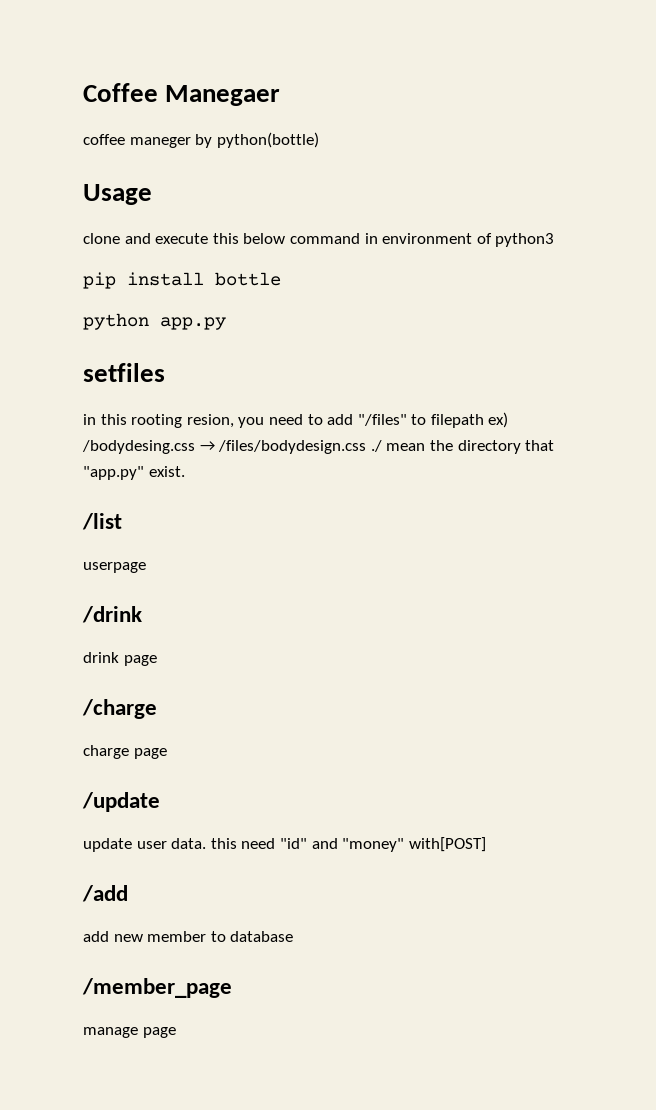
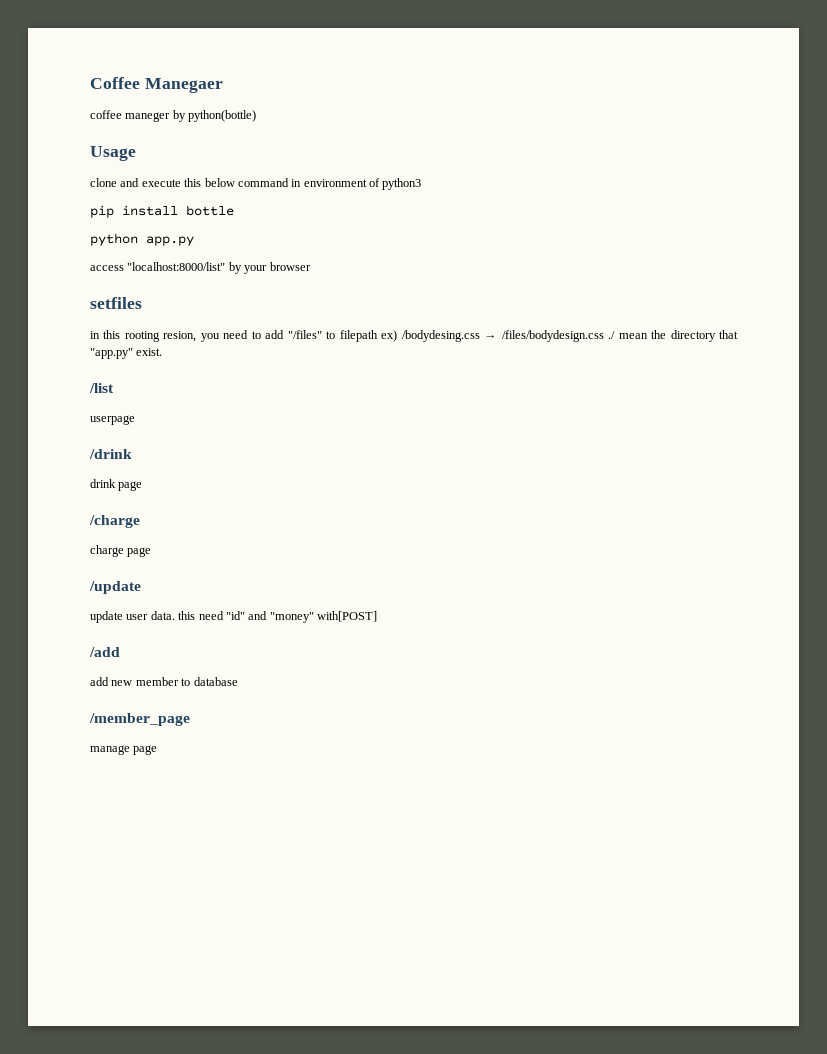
+ access "localhost:8000/list" by your browser

